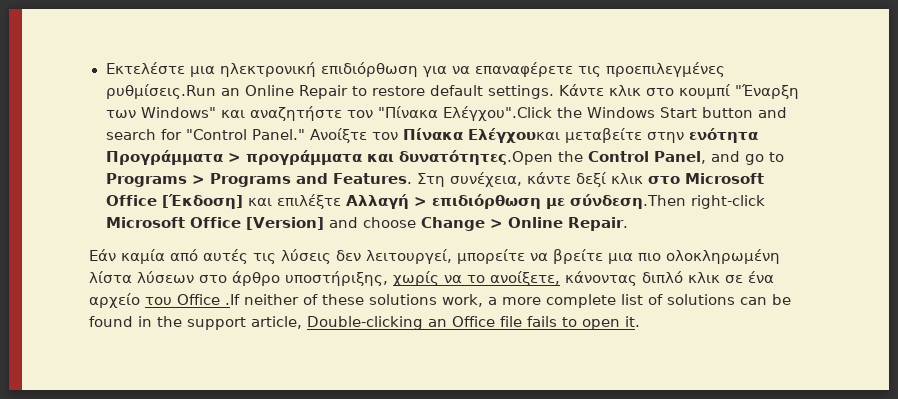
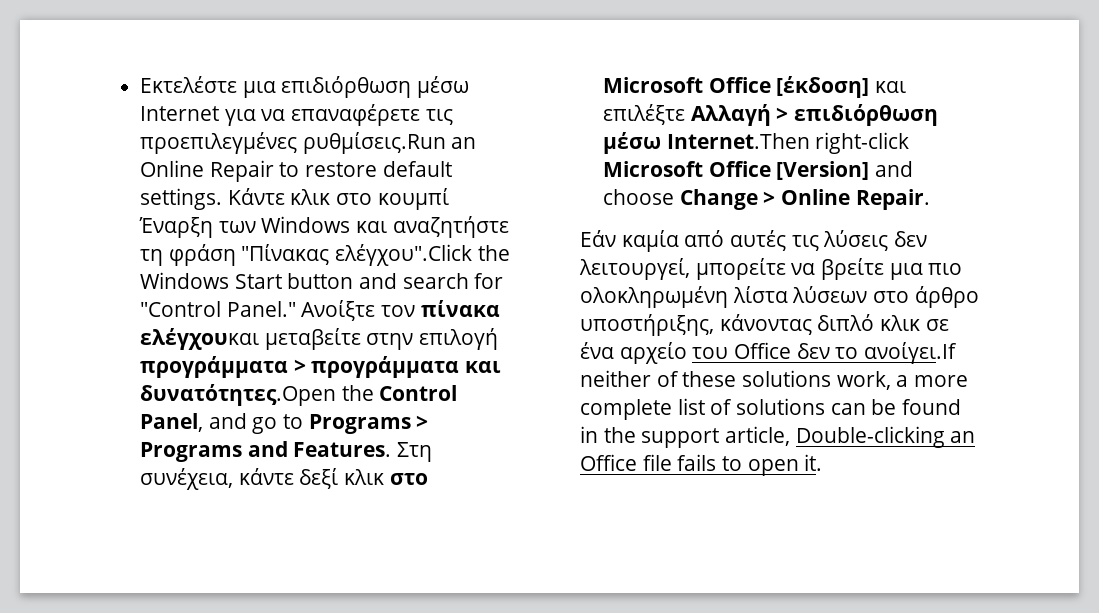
- Εκτελέστε μια ηλεκτρονική επιδιόρθωση για να επαναφέρετε τις προεπιλεγμένες ρυθμίσεις.Run an Online Repair to restore default settings.
+ Εκτελέστε μια επιδιόρθωση μέσω Internet για να επαναφέρετε τις προεπιλεγμένες ρυθμίσεις.Run an Online Repair to restore default settings.
- Κάντε κλικ στο κουμπί "Έναρξη των Windows" και αναζητήστε τον "Πίνακα Ελέγχου".Click the Windows Start button and search for "Control Panel."
+ Κάντε κλικ στο κουμπί Έναρξη των Windows και αναζητήστε τη φράση "Πίνακας ελέγχου".Click the Windows Start button and search for "Control Panel."
- Ανοίξτε τον Πίνακα Ελέγχουκαι μεταβείτε στην ενότητα Προγράμματα > προγράμματα και δυνατότητες.Open the Control Panel, and go to Programs > Programs and Features.
+ Ανοίξτε τον πίνακα ελέγχουκαι μεταβείτε στην επιλογή προγράμματα > προγράμματα και δυνατότητες.Open the Control Panel, and go to Programs > Programs and Features.
- Στη συνέχεια, κάντε δεξί κλικ στο Microsoft Office [Έκδοση] και επιλέξτε Αλλαγή > επιδιόρθωση με σύνδεση.Then right-click Microsoft Office [Version] and choose Change > Online Repair.
+ Στη συνέχεια, κάντε δεξί κλικ στο Microsoft Office [έκδοση] και επιλέξτε Αλλαγή > επιδιόρθωση μέσω Internet.Then right-click Microsoft Office [Version] and choose Change > Online Repair.
- Εάν καμία από αυτές τις λύσεις δεν λειτουργεί, μπορείτε να βρείτε μια πιο ολοκληρωμένη λίστα λύσεων στο άρθρο υποστήριξης, χωρίς να το ανοίξετε, κάνοντας διπλό κλικ σε ένα αρχείο του Office .If neither of these solutions work, a more complete list of solutions can be found in the support article, Double-clicking an Office file fails to open it.
+ Εάν καμία από αυτές τις λύσεις δεν λειτουργεί, μπορείτε να βρείτε μια πιο ολοκληρωμένη λίστα λύσεων στο άρθρο υποστήριξης, κάνοντας διπλό κλικ σε ένα αρχείο του Office δεν το ανοίγει.If neither of these solutions work, a more complete list of solutions can be found in the support article, Double-clicking an Office file fails to open it.

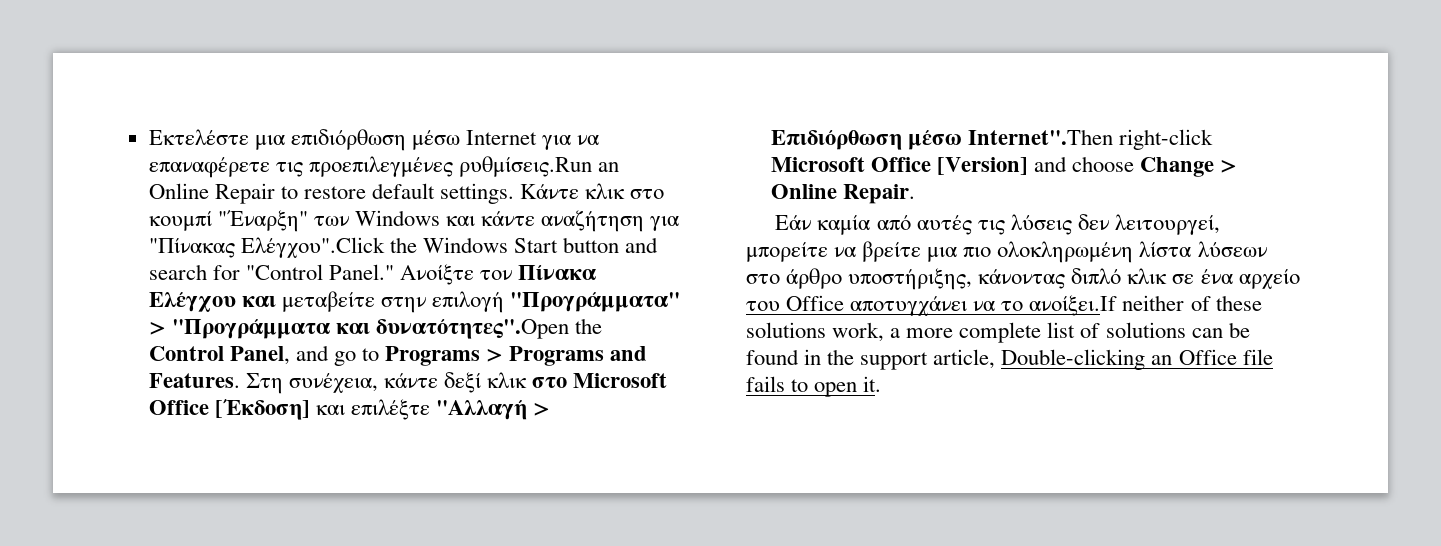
- Κάντε κλικ στο κουμπί Έναρξη των Windows και αναζητήστε τη φράση "Πίνακας ελέγχου".Click the Windows Start button and search for "Control Panel."
+ Κάντε κλικ στο κουμπί "Έναρξη" των Windows και κάντε αναζήτηση για "Πίνακας Ελέγχου".Click the Windows Start button and search for "Control Panel."
- Ανοίξτε τον πίνακα ελέγχουκαι μεταβείτε στην επιλογή προγράμματα > προγράμματα και δυνατότητες.Open the Control Panel, and go to Programs > Programs and Features.
+ Ανοίξτε τον Πίνακα Ελέγχου και μεταβείτε στην επιλογή "Προγράμματα" > "Προγράμματα και δυνατότητες".Open the Control Panel, and go to Programs > Programs and Features.
- Στη συνέχεια, κάντε δεξί κλικ στο Microsoft Office [έκδοση] και επιλέξτε Αλλαγή > επιδιόρθωση μέσω Internet.Then right-click Microsoft Office [Version] and choose Change > Online Repair.
+ Στη συνέχεια, κάντε δεξί κλικ στο Microsoft Office [Έκδοση] και επιλέξτε "Αλλαγή > Επιδιόρθωση μέσω Internet".Then right-click Microsoft Office [Version] and choose Change > Online Repair.
- Εάν καμία από αυτές τις λύσεις δεν λειτουργεί, μπορείτε να βρείτε μια πιο ολοκληρωμένη λίστα λύσεων στο άρθρο υποστήριξης, κάνοντας διπλό κλικ σε ένα αρχείο του Office δεν το ανοίγει.If neither of these solutions work, a more complete list of solutions can be found in the support article, Double-clicking an Office file fails to open it.
+ Εάν καμία από αυτές τις λύσεις δεν λειτουργεί, μπορείτε να βρείτε μια πιο ολοκληρωμένη λίστα λύσεων στο άρθρο υποστήριξης, κάνοντας διπλό κλικ σε ένα αρχείο του Office αποτυγχάνει να το ανοίξει.If neither of these solutions work, a more complete list of solutions can be found in the support article, Double-clicking an Office file fails to open it.

